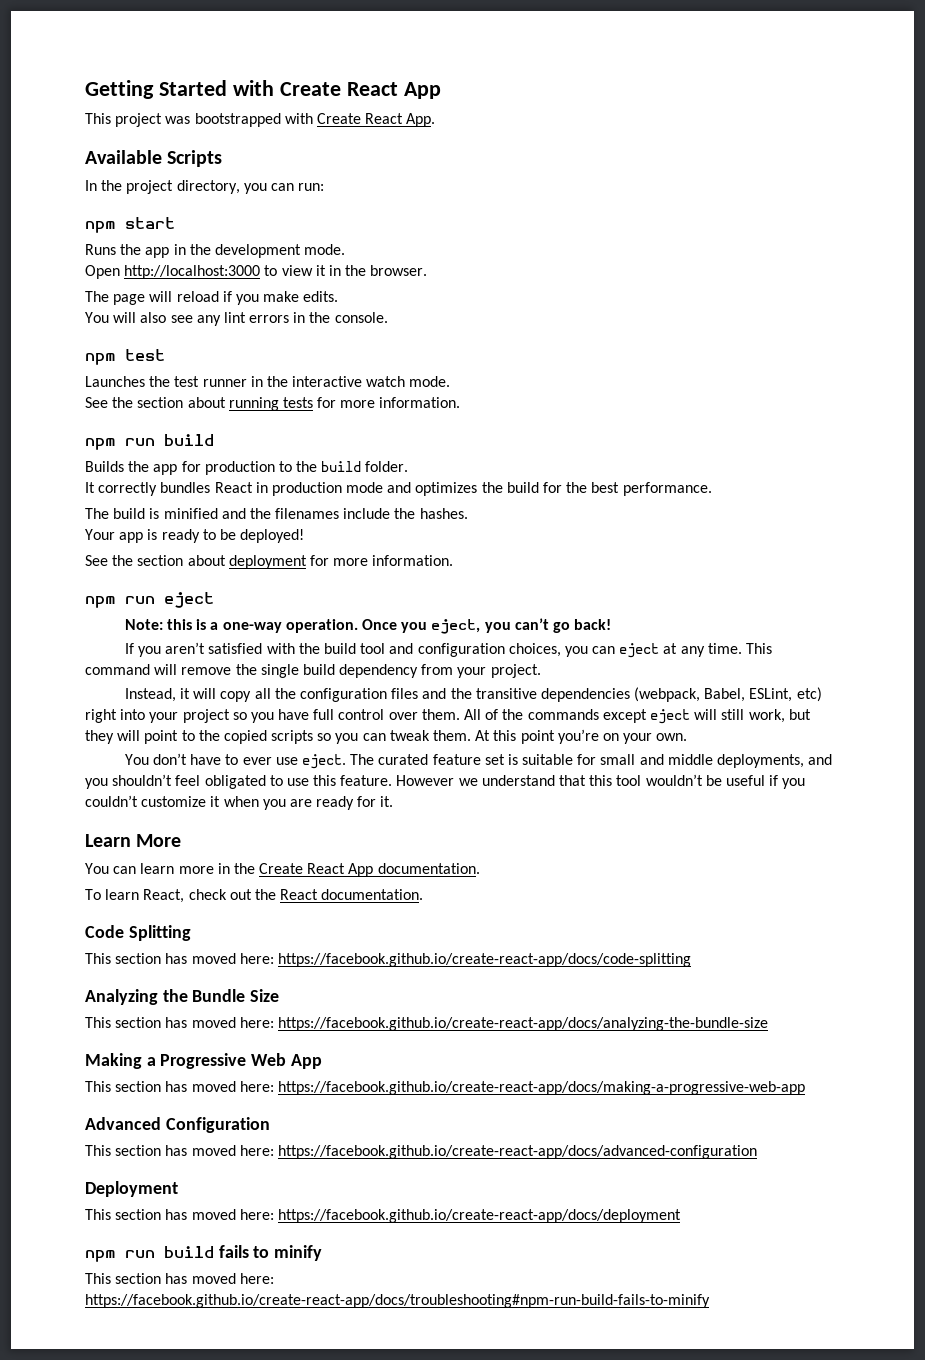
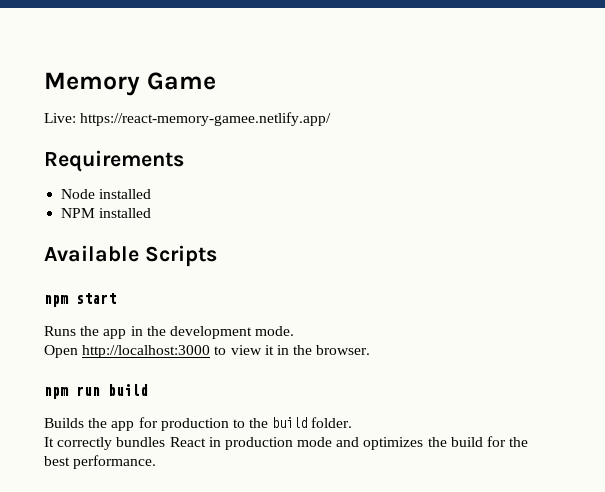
- Getting Started with Create React App
- This project was bootstrapped with Create React App.
+ Memory Game
+ Live: https://react-memory-gamee.netlify.app/
+ Requirements
+ Node installed
+ NPM installed
  Available Scripts
- In the project directory, you can run:
- The page will reload if you make edits.
- You will also see any lint errors in the console.
- npm test
- Launches the test runner in the interactive watch mode.
- See the section about running tests for more information.
- The build is minified and the filenames include the hashes.
- Your app is ready to be deployed!
- See the section about deployment for more information.
- npm run eject
- Note: this is a one-way operation. Once you eject, you can’t go back!
- If you aren’t satisfied with the build tool and configuration choices, you can eject at any time. This command will remove the single build dependency from your project.
- Instead, it will copy all the configuration files and the transitive dependencies (webpack, Babel, ESLint, etc) right into your project so you have full control over them. All of the commands except eject will still work, but they will point to the copied scripts so you can tweak them. At this point you’re on your own.
- You don’t have to ever use eject. The curated feature set is suitable for small and middle deployments, and you shouldn’t feel obligated to use this feature. However we understand that this tool wouldn’t be useful if you couldn’t customize it when you are ready for it.
- Learn More
- You can learn more in the Create React App documentation.
- To learn React, check out the React documentation.
- Code Splitting
- This section has moved here: https://facebook.github.io/create-react-app/docs/code-splitting
- Analyzing the Bundle Size
- This section has moved here: https://facebook.github.io/create-react-app/docs/analyzing-the-bundle-size
- Making a Progressive Web App
- This section has moved here: https://facebook.github.io/create-react-app/docs/making-a-progressive-web-app
- Advanced Configuration
- This section has moved here: https://facebook.github.io/create-react-app/docs/advanced-configuration
- Deployment
- This section has moved here: https://facebook.github.io/create-react-app/docs/deployment
- npm run build fails to minify
- This section has moved here: https://facebook.github.io/create-react-app/docs/troubleshooting#npm-run-build-fails-to-minify

